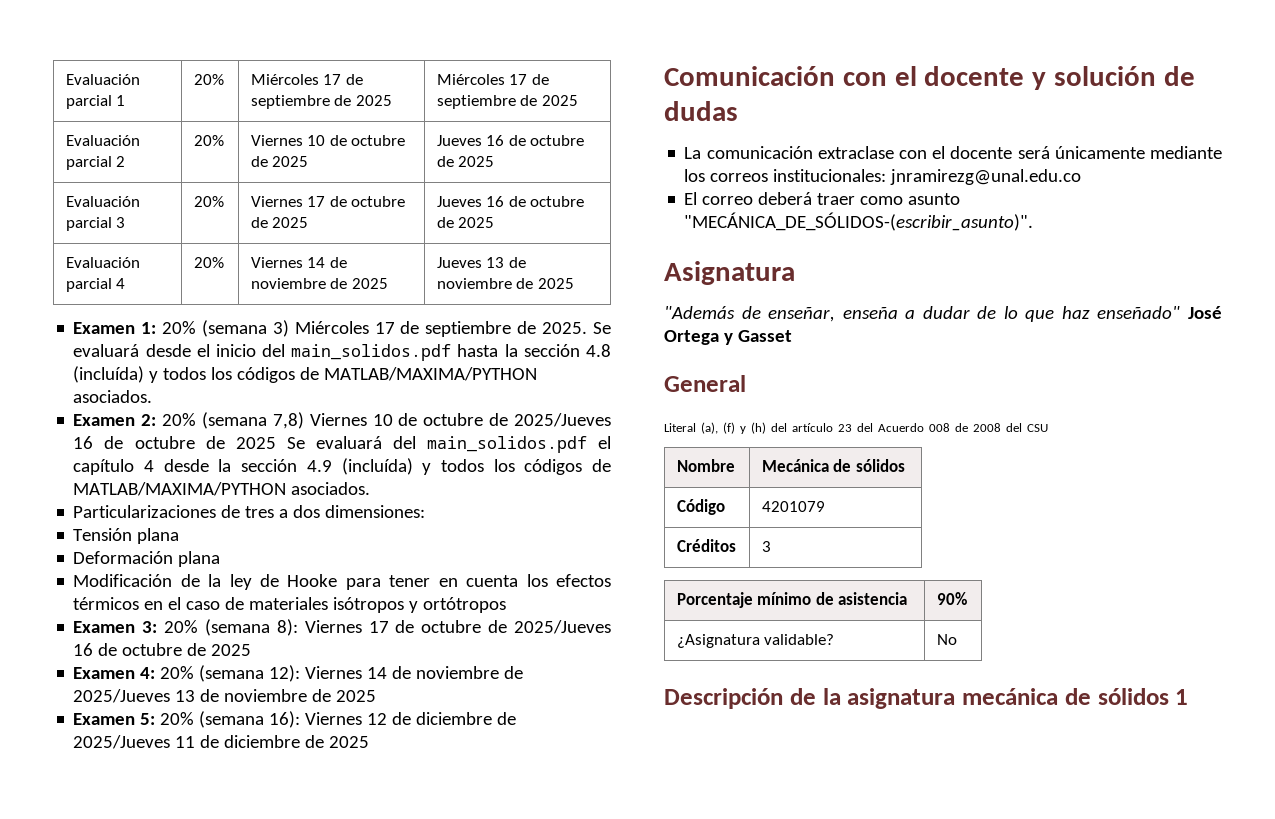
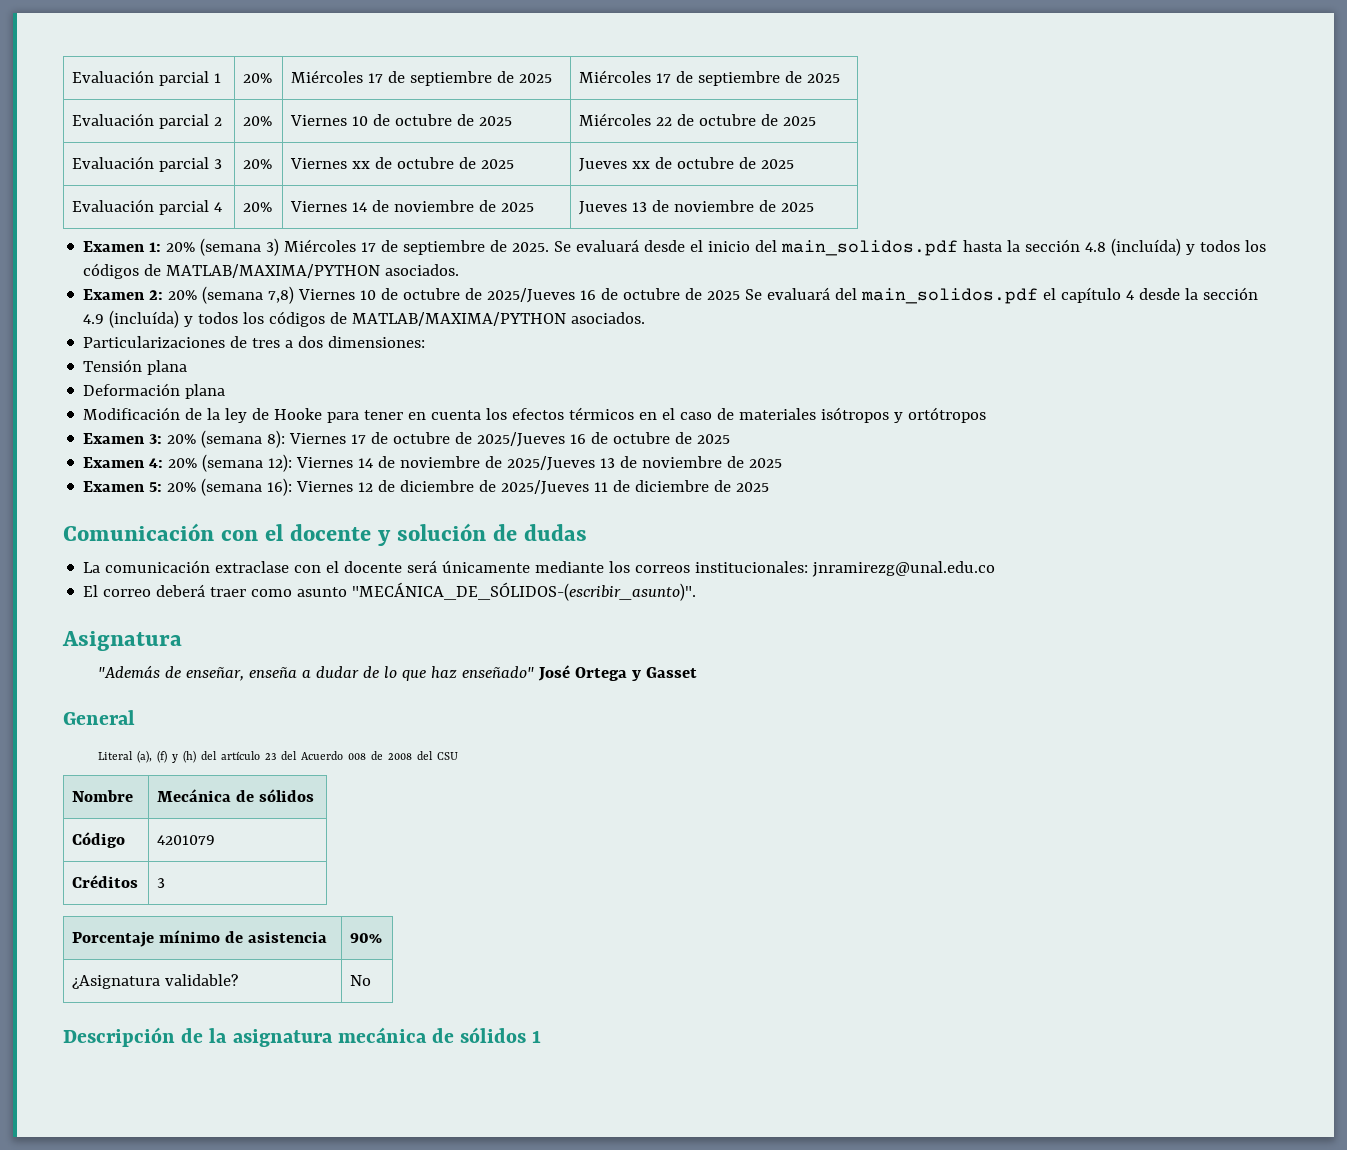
- Evaluación parcial 2 | 20% | Viernes 10 de octubre de 2025 | Jueves 16 de octubre de 2025
+ Evaluación parcial 2 | 20% | Viernes 10 de octubre de 2025 | Miércoles 22 de octubre de 2025
- Evaluación parcial 3 | 20% | Viernes 17 de octubre de 2025 | Jueves 16 de octubre de 2025
+ Evaluación parcial 3 | 20% | Viernes xx de octubre de 2025 | Jueves xx de octubre de 2025

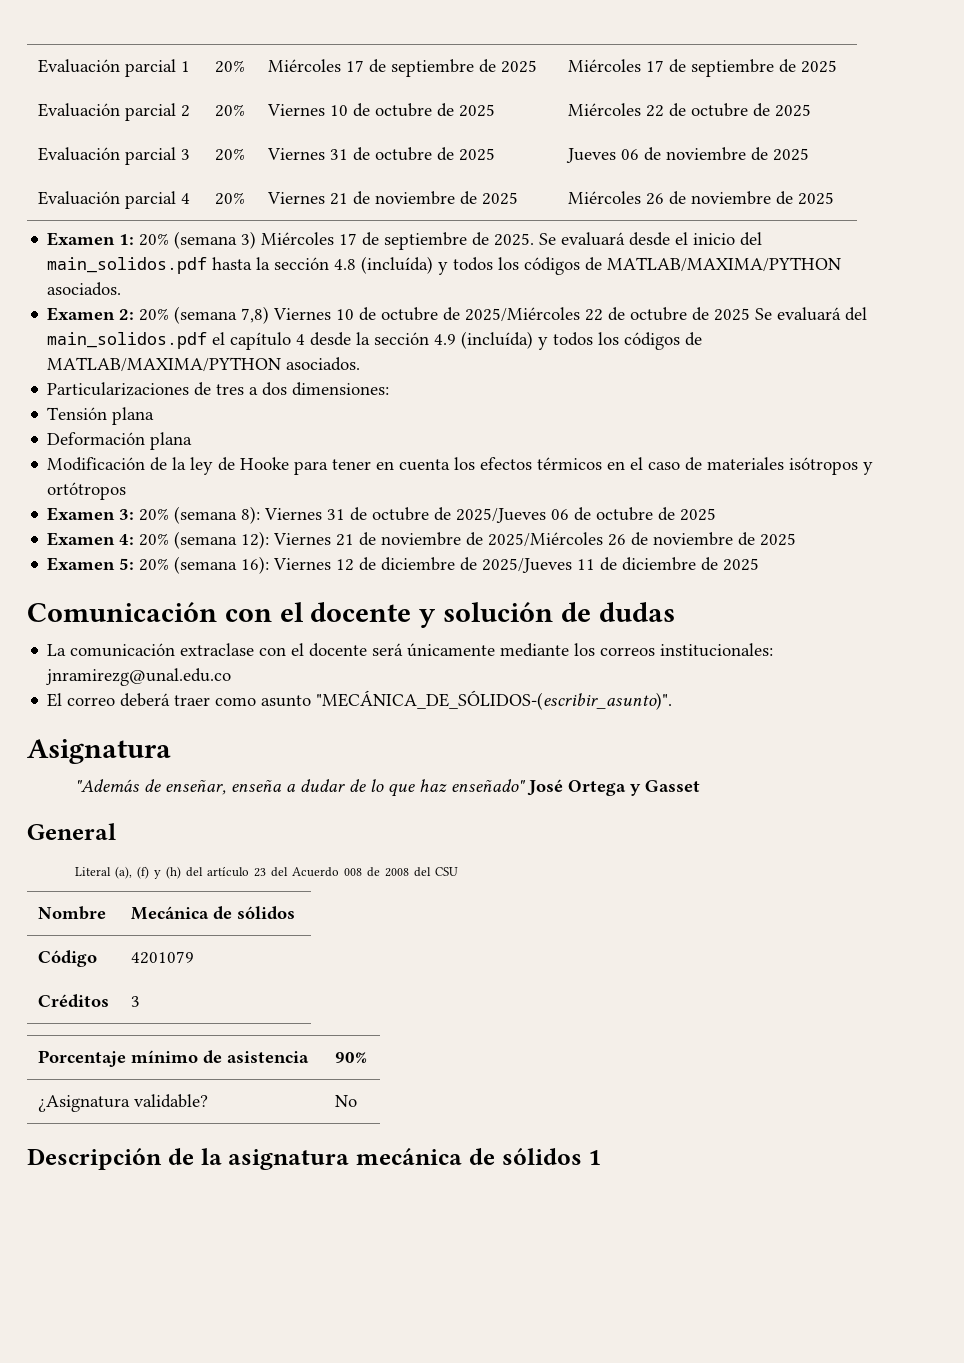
- Evaluación parcial 3 | 20% | Viernes xx de octubre de 2025 | Jueves xx de octubre de 2025
+ Evaluación parcial 3 | 20% | Viernes 31 de octubre de 2025 | Jueves 06 de noviembre de 2025
- Evaluación parcial 4 | 20% | Viernes 14 de noviembre de 2025 | Jueves 13 de noviembre de 2025
+ Evaluación parcial 4 | 20% | Viernes 21 de noviembre de 2025 | Miércoles 26 de noviembre de 2025
- Examen 2: 20% (semana 7,8) Viernes 10 de octubre de 2025/Jueves 16 de octubre de 2025 Se evaluará del main_solidos.pdf el capítulo 4 desde la sección 4.9 (incluída) y todos los códigos de MATLAB/MAXIMA/PYTHON asociados.
+ Examen 2: 20% (semana 7,8) Viernes 10 de octubre de 2025/Miércoles 22 de octubre de 2025 Se evaluará del main_solidos.pdf el capítulo 4 desde la sección 4.9 (incluída) y todos los códigos de MATLAB/MAXIMA/PYTHON asociados.
- Examen 3: 20% (semana 8): Viernes 17 de octubre de 2025/Jueves 16 de octubre de 2025
+ Examen 3: 20% (semana 8): Viernes 31 de octubre de 2025/Jueves 06 de octubre de 2025
- Examen 4: 20% (semana 12): Viernes 14 de noviembre de 2025/Jueves 13 de noviembre de 2025
+ Examen 4: 20% (semana 12): Viernes 21 de noviembre de 2025/Miércoles 26 de noviembre de 2025

